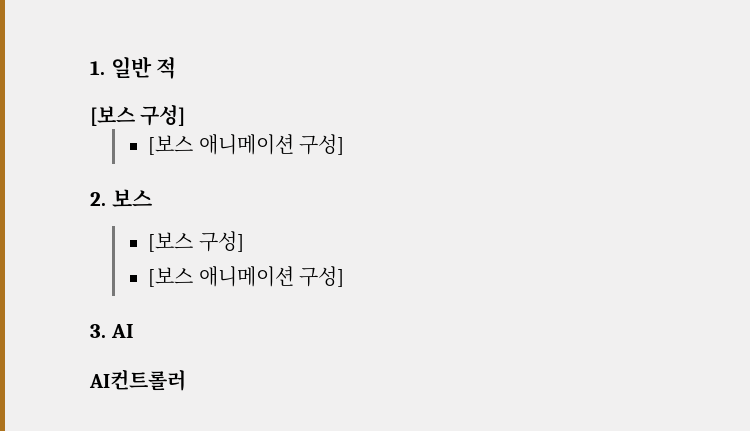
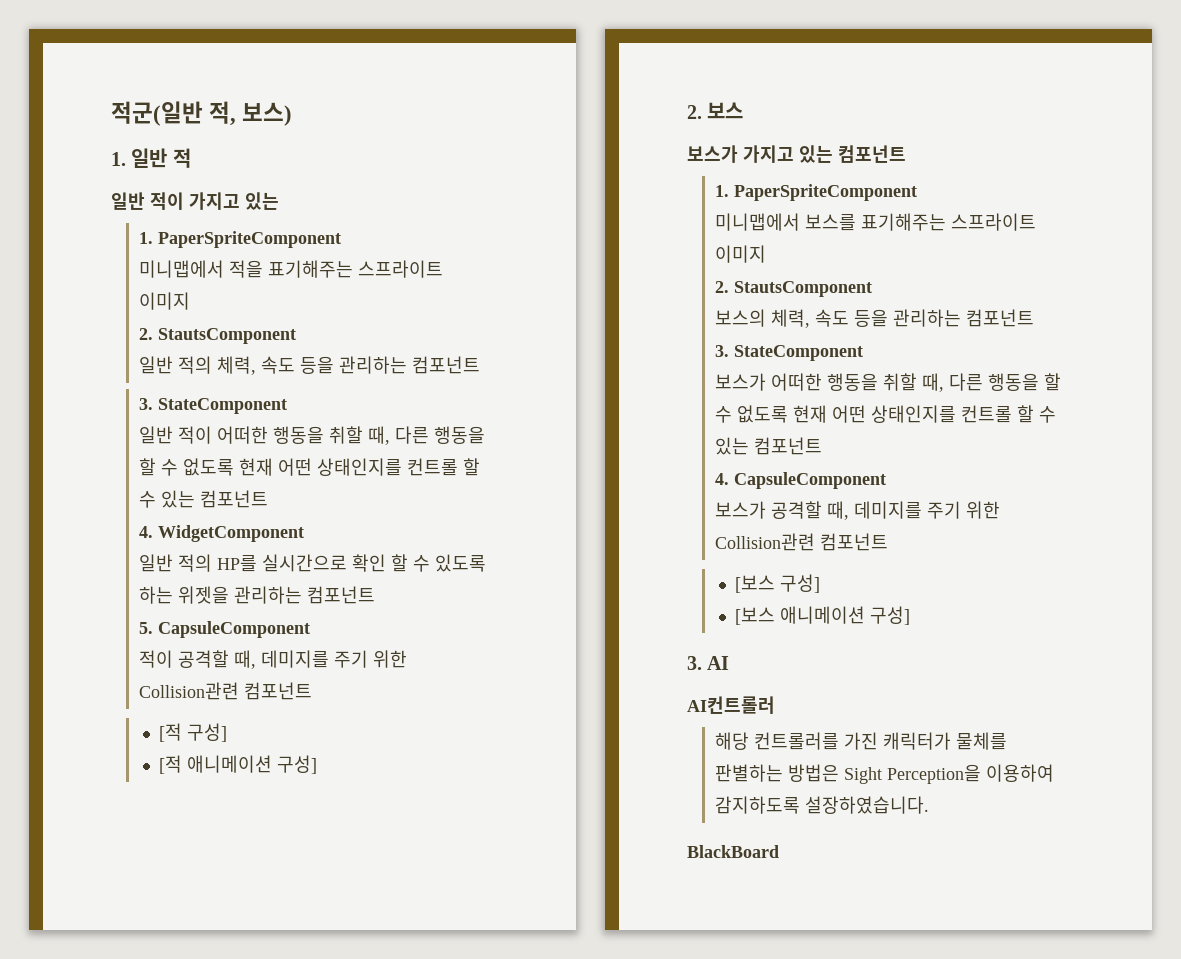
+ 적군(일반 적, 보스)
  1. 일반 적
- [보스 구성]
- [보스 애니메이션 구성]
+ 일반 적이 가지고 있는
+ 1. PaperSpriteComponent
+ 미니맵에서 적을 표기해주는 스프라이트 이미지
+ 2. StautsComponent
+ 일반 적의 체력, 속도 등을 관리하는 컴포넌트
+ 3. StateComponent
+ 일반 적이 어떠한 행동을 취할 때, 다른 행동을 할 수 없도록 현재 어떤 상태인지를 컨트롤 할 수 있는 컴포넌트
+ 4. WidgetComponent
+ 일반 적의 HP를 실시간으로 확인 할 수 있도록 하는 위젯을 관리하는 컴포넌트
+ 5. CapsuleComponent
+ 적이 공격할 때, 데미지를 주기 위한 Collision관련 컴포넌트
+ [적 구성]
+ [적 애니메이션 구성]
+ 보스가 가지고 있는 컴포넌트
+ 1. PaperSpriteComponent
+ 미니맵에서 보스를 표기해주는 스프라이트 이미지
+ 2. StautsComponent
+ 보스의 체력, 속도 등을 관리하는 컴포넌트
+ 3. StateComponent
+ 보스가 어떠한 행동을 취할 때, 다른 행동을 할 수 없도록 현재 어떤 상태인지를 컨트롤 할 수 있는 컴포넌트
+ 4. CapsuleComponent
+ 보스가 공격할 때, 데미지를 주기 위한 Collision관련 컴포넌트
+ 해당 컨트롤러를 가진 캐릭터가 물체를 판별하는 방법은 Sight Perception을 이용하여 감지하도록 설장하였습니다.
+ BlackBoard

